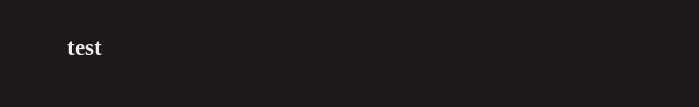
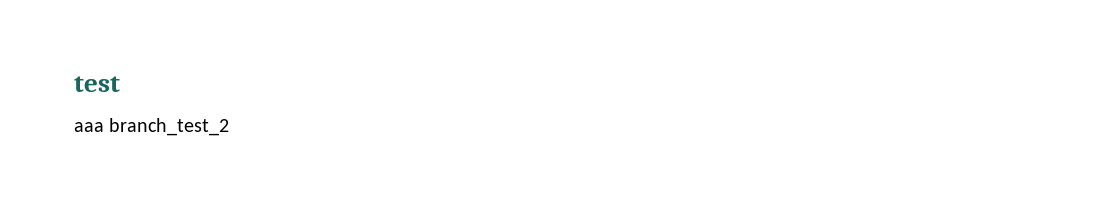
+ aaa branch_test_2

